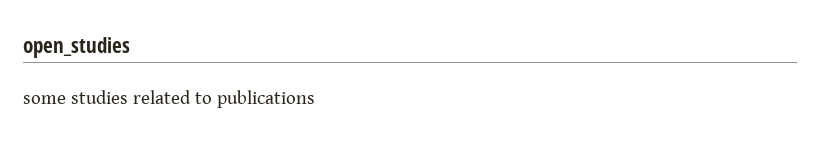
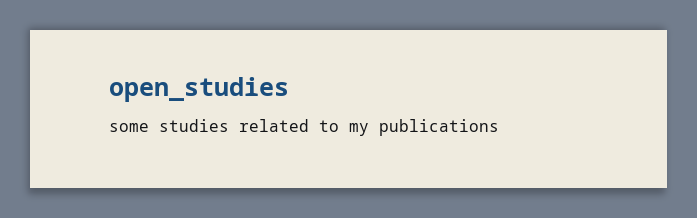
- some studies related to publications
+ some studies related to my publications

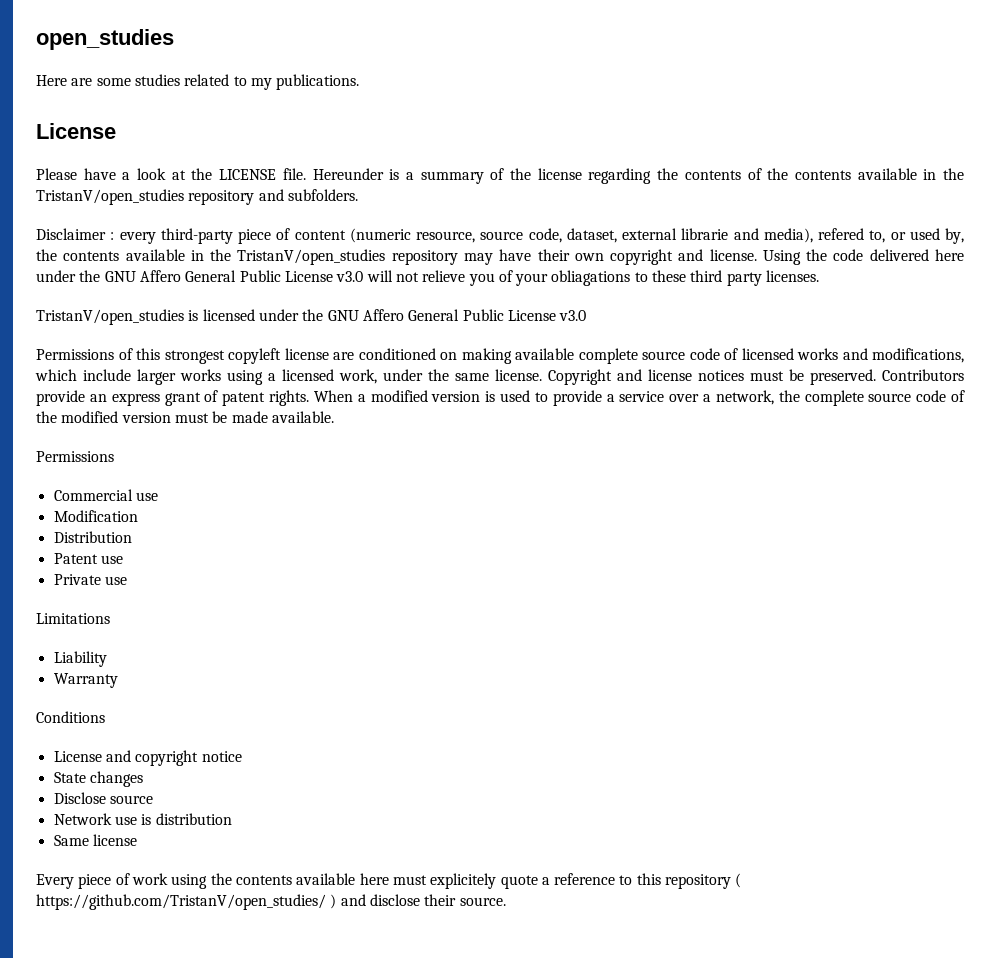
- some studies related to my publications
+ Here are some studies related to my publications.
+ License
+ Please have a look at the LICENSE file. Hereunder is a summary of the license regarding the contents of the contents available in the TristanV/open_studies repository and subfolders.
+ Disclaimer : every third-party piece of content (numeric resource, source code, dataset, external librarie and media), refered to, or used by, the contents available in the TristanV/open_studies repository may have their own copyright and license. Using the code delivered here under the GNU Affero General Public License v3.0 will not relieve you of your obliagations to these third party licenses.
+ TristanV/open_studies is licensed under the GNU Affero General Public License v3.0
+ Permissions of this strongest copyleft license are conditioned on making available complete source code of licensed works and modifications, which include larger works using a licensed work, under the same license. Copyright and license notices must be preserved. Contributors provide an express grant of patent rights. When a modified version is used to provide a service over a network, the complete source code of the modified version must be made available.
+ Permissions
+ Commercial use
+ Modification
+ Distribution
+ Patent use
+ Private use
+ Limitations
+ Liability
+ Warranty
+ Conditions
+ License and copyright notice
+ State changes
+ Disclose source
+ Network use is distribution
+ Same license
+ Every piece of work using the contents available here must explicitely quote a reference to this repository ( https://github.com/TristanV/open_studies/ ) and disclose their source.

